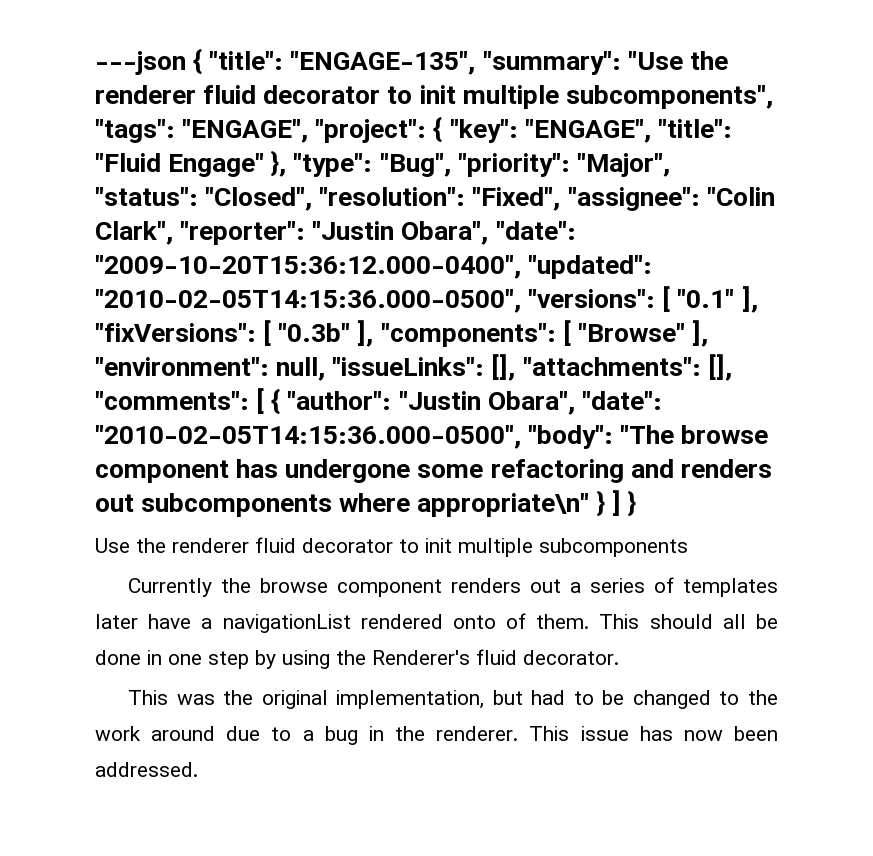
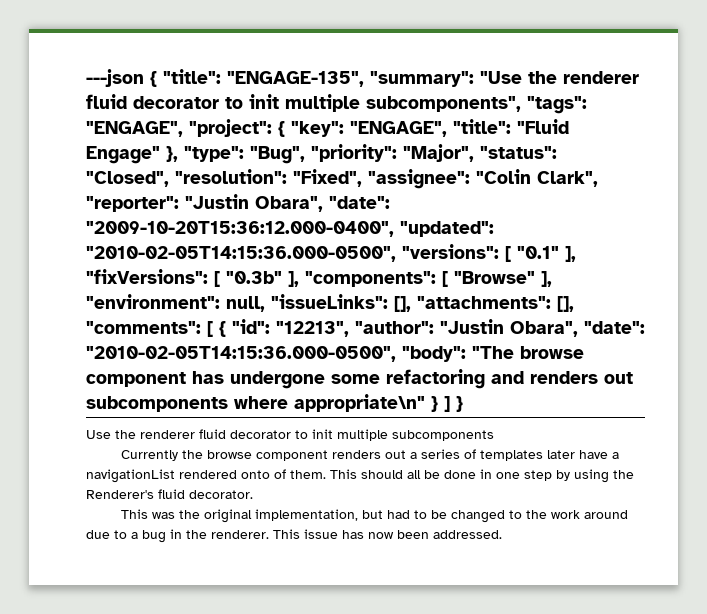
- [ { "author":
+ [ { "id": "12213", "author":

